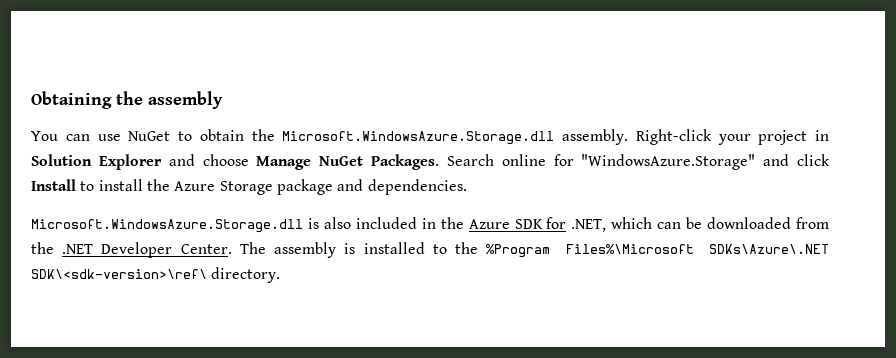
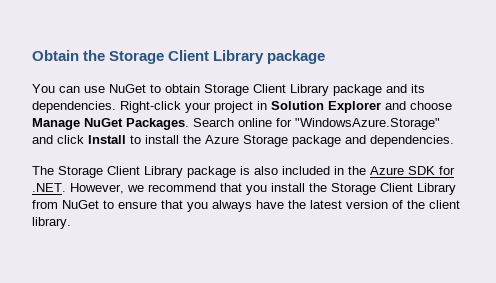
- Obtaining the assembly
+ Obtain the Storage Client Library package
- You can use NuGet to obtain the Microsoft.WindowsAzure.Storage.dll assembly.
+ You can use NuGet to obtain Storage Client Library package and its dependencies.
- Microsoft.WindowsAzure.Storage.dll is also included in the Azure SDK for .NET, which can be downloaded from the .NET Developer Center. The assembly is installed to the %Program Files%\Microsoft SDKs\Azure\.NET SDK\<sdk-version>\ref\ directory.
+ The Storage Client Library package is also included in the Azure SDK for .NET. However, we recommend that you install the Storage Client Library from NuGet to ensure that you always have the latest version of the client library.

